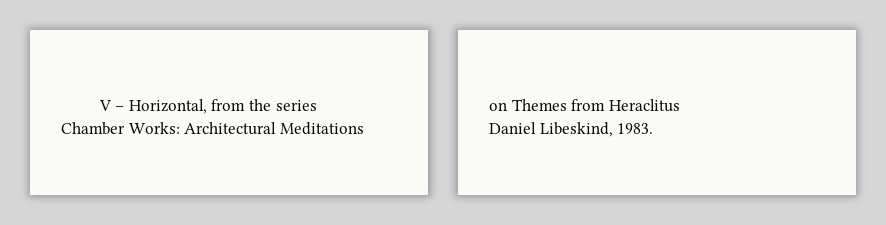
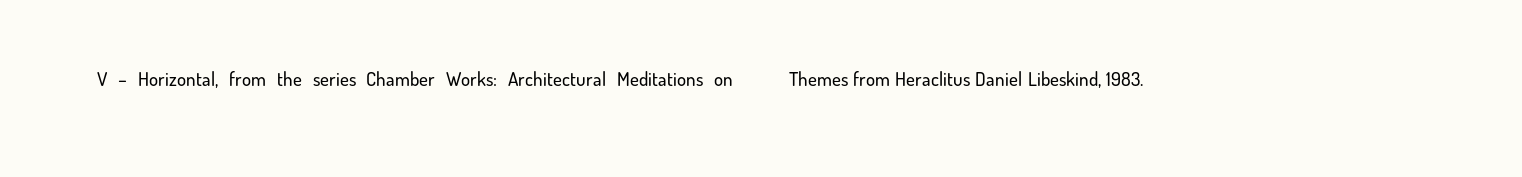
- V – Horizontal, from the series Chamber Works: Architectural Meditations on Themes from Heraclitus
- Daniel Libeskind, 1983.
+ V – Horizontal, from the series Chamber Works: Architectural Meditations on Themes from Heraclitus Daniel Libeskind, 1983.

